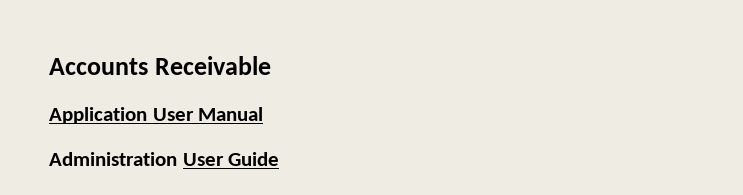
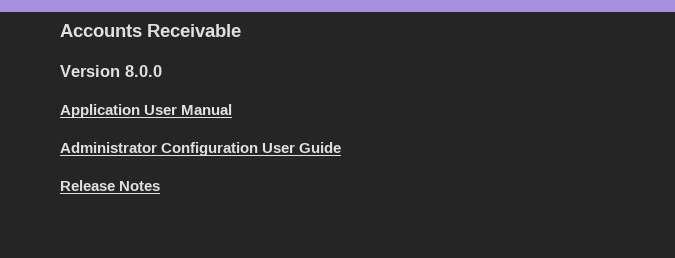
+ Version 8.0.0
- Administration User Guide
+ Administrator Configuration User Guide
+ Release Notes

